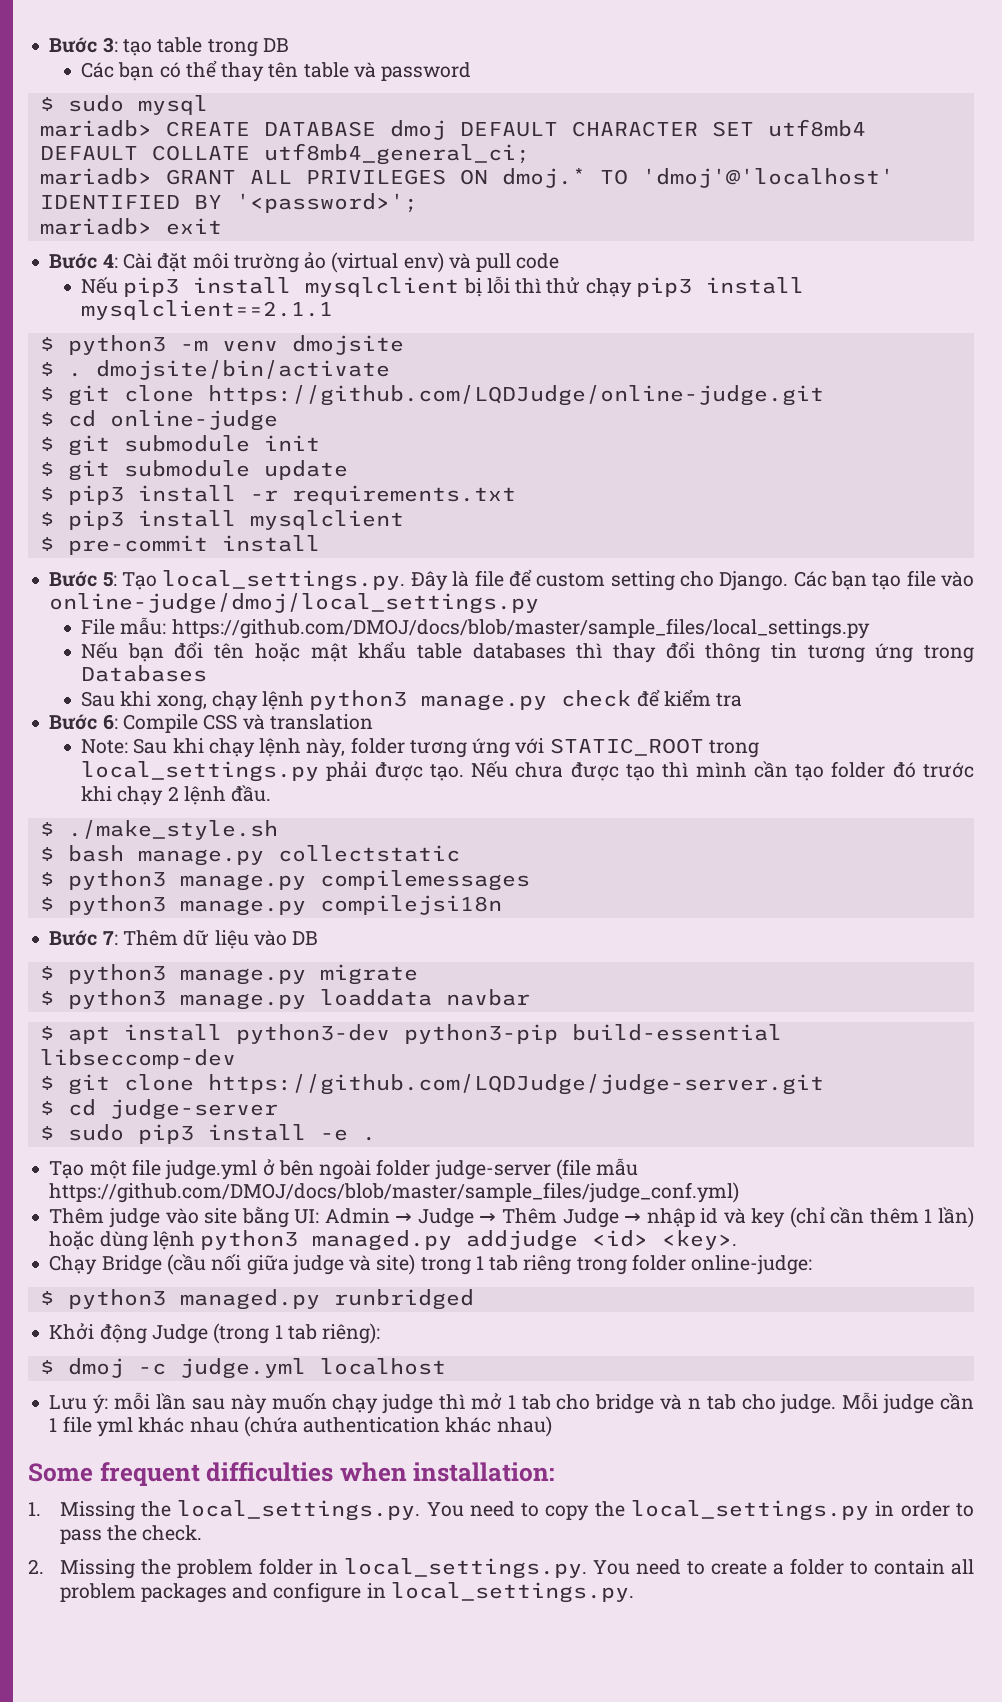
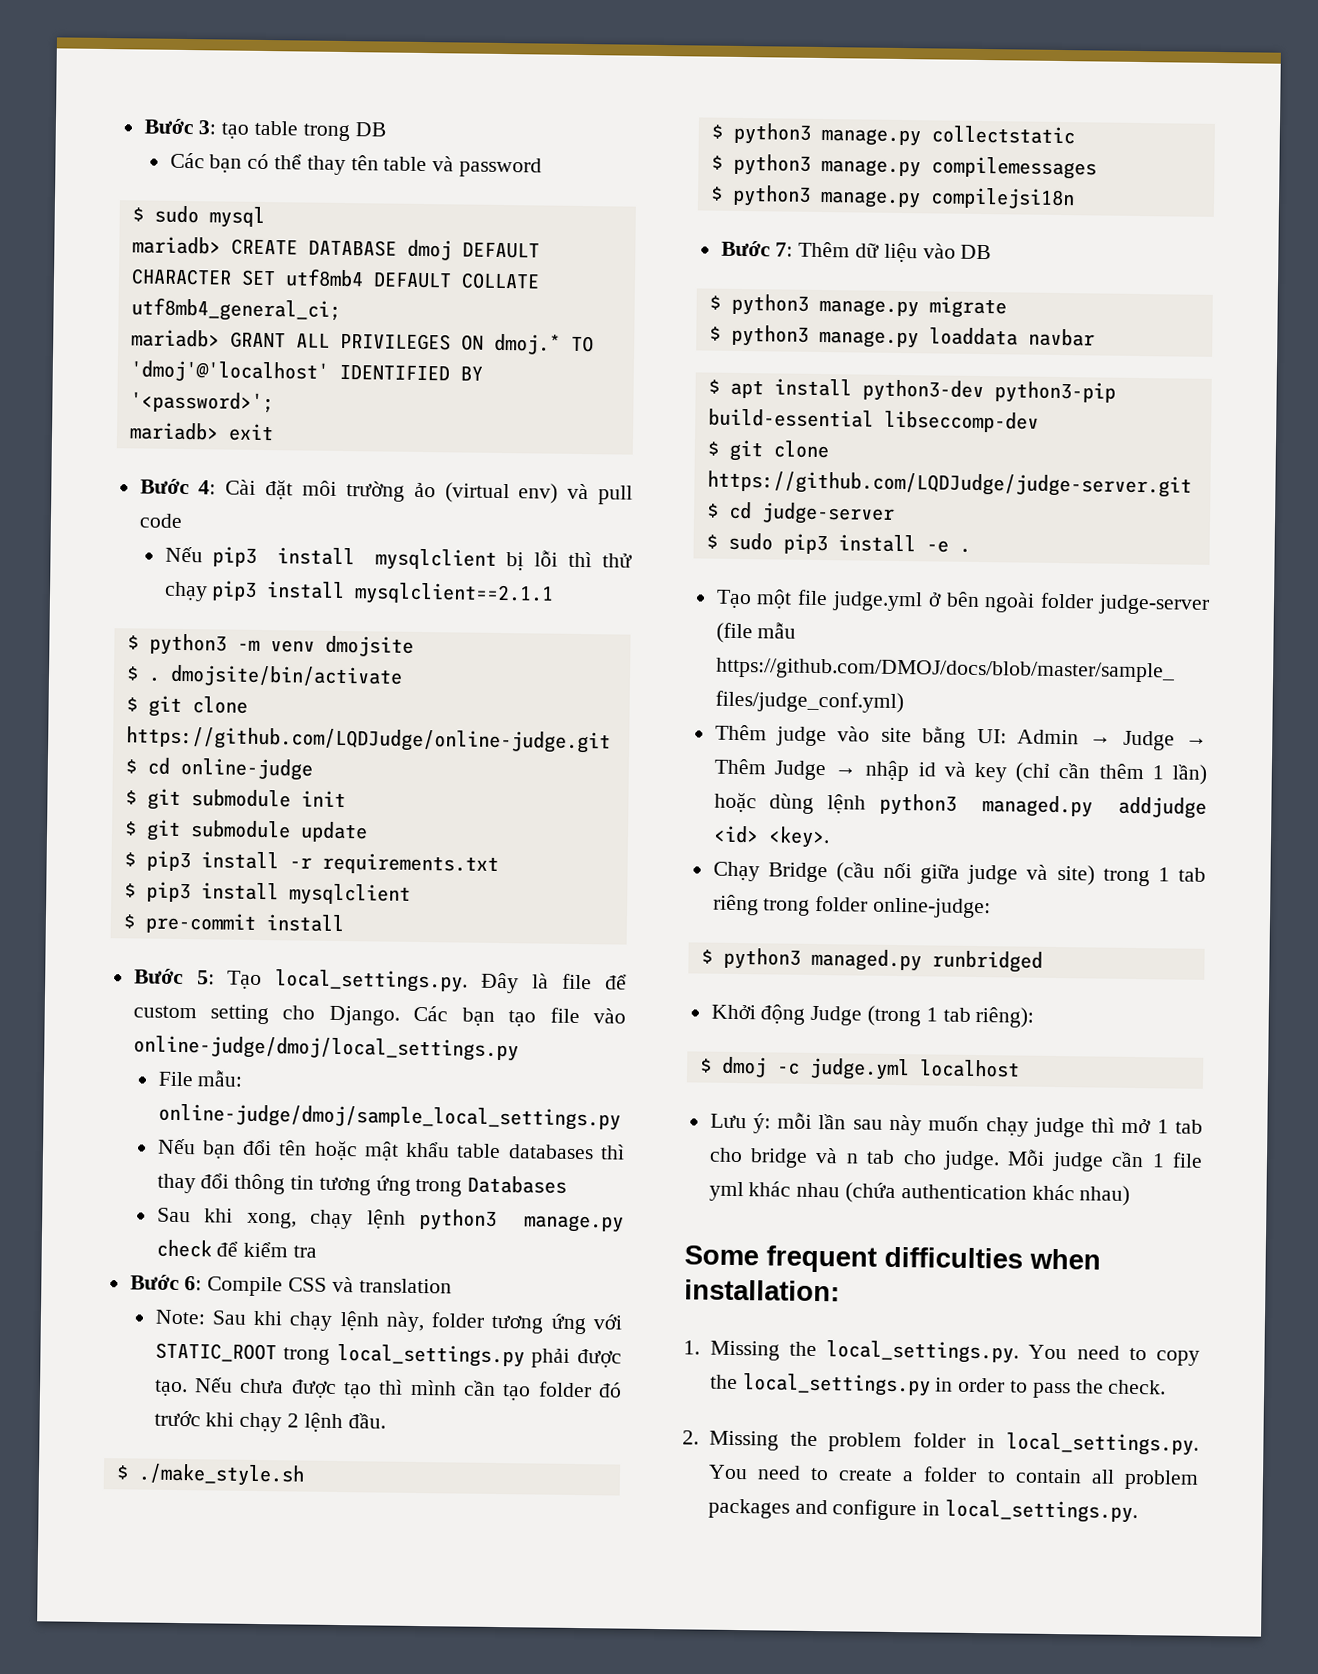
- File mẫu: https://github.com/DMOJ/docs/blob/master/sample_files/local_settings.py
+ File mẫu: online-judge/dmoj/sample_local_settings.py
- $ bash manage.py collectstatic
+ $ python3 manage.py collectstatic

